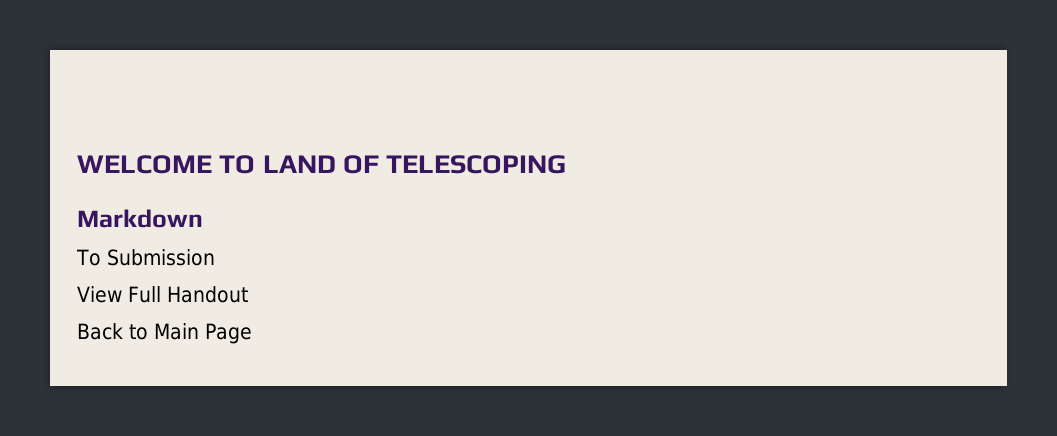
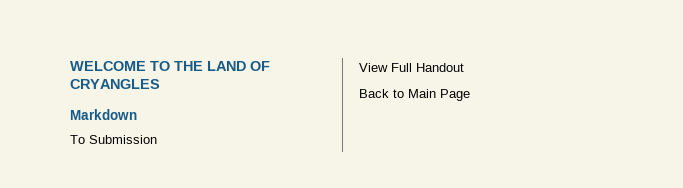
- WELCOME TO LAND OF TELESCOPING
+ WELCOME TO THE LAND OF CRYANGLES

